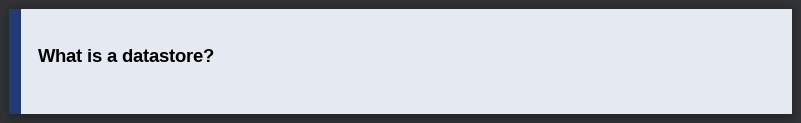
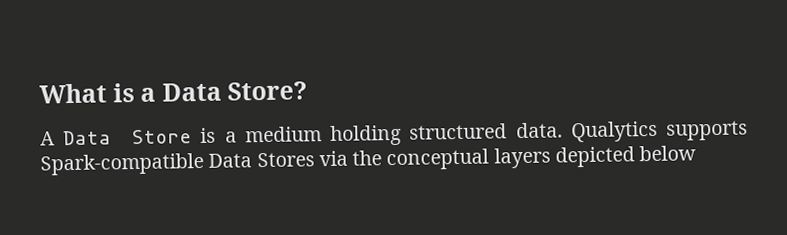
- What is a datastore?
+ What is a Data Store?
+ A Data Store is a medium holding structured data. Qualytics supports Spark-compatible Data Stores via the conceptual layers depicted below

